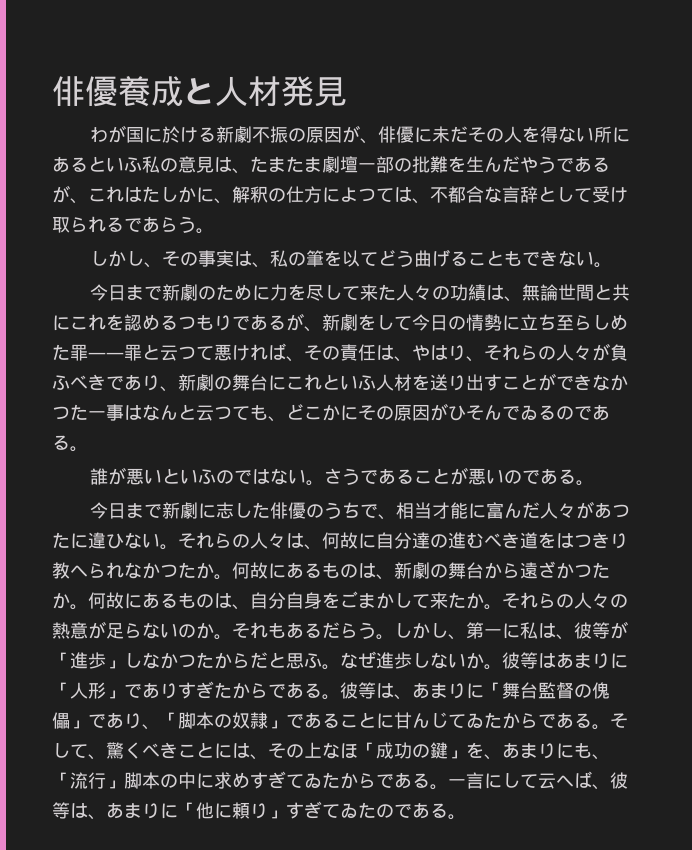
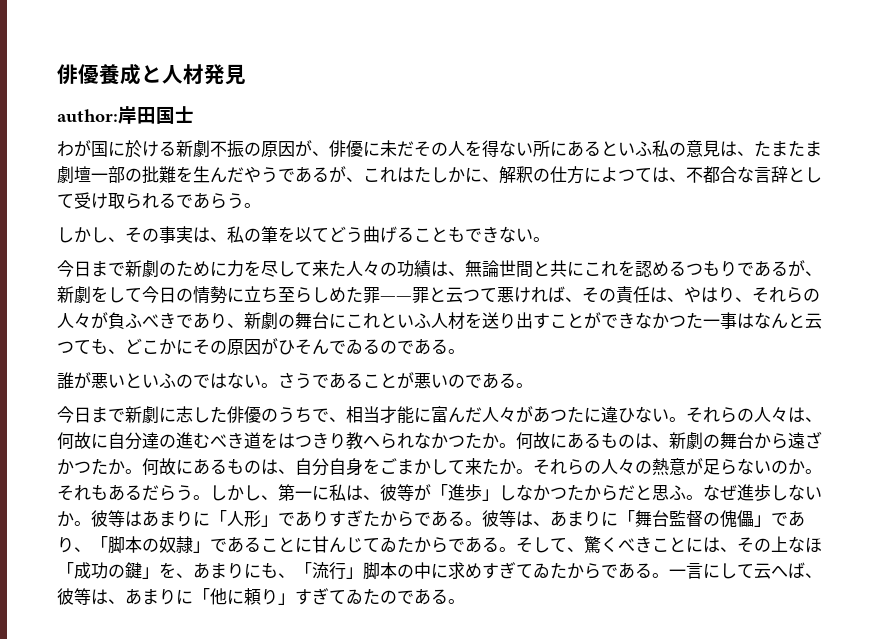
+ author:岸田国士

